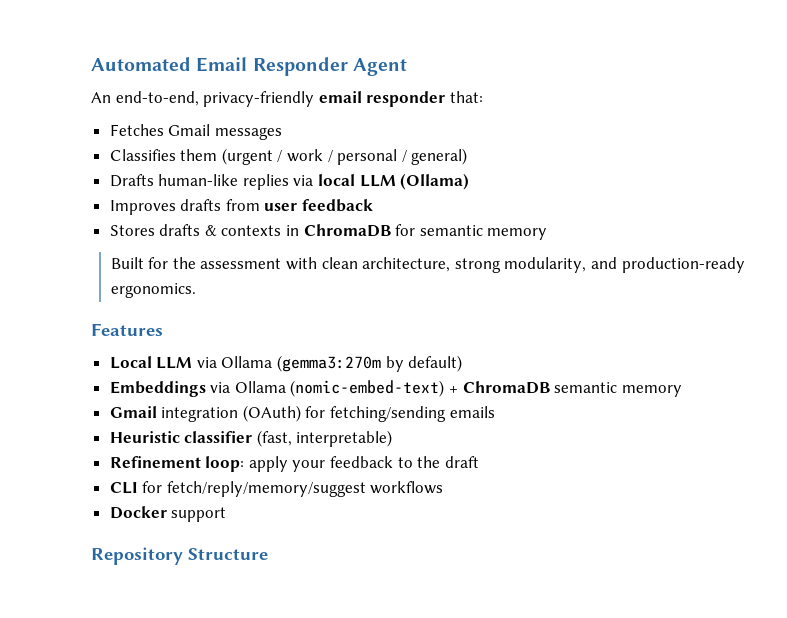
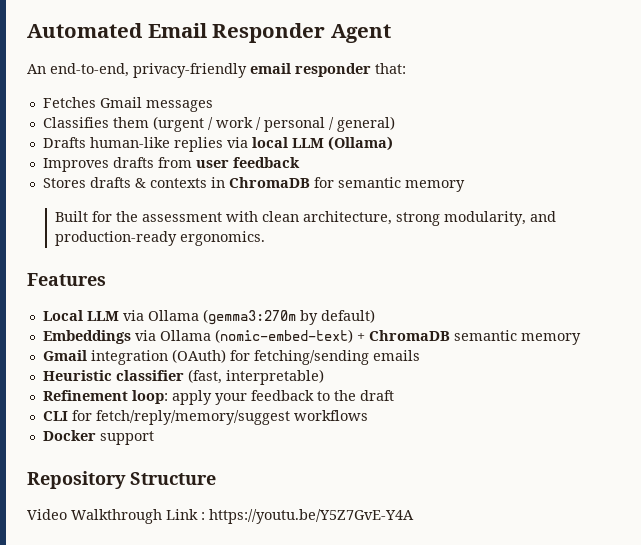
+ Video Walkthrough Link : https://youtu.be/Y5Z7GvE-Y4A

